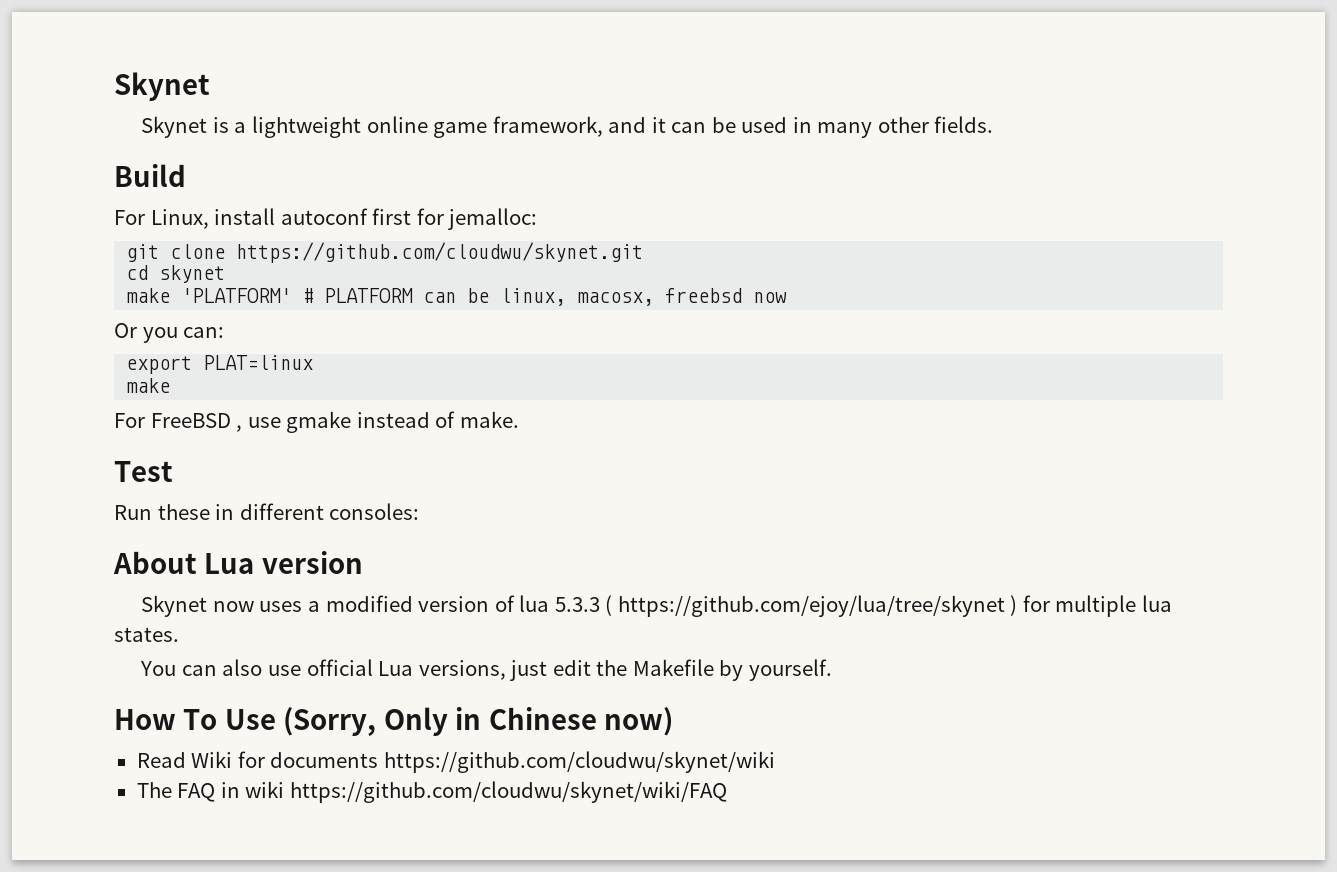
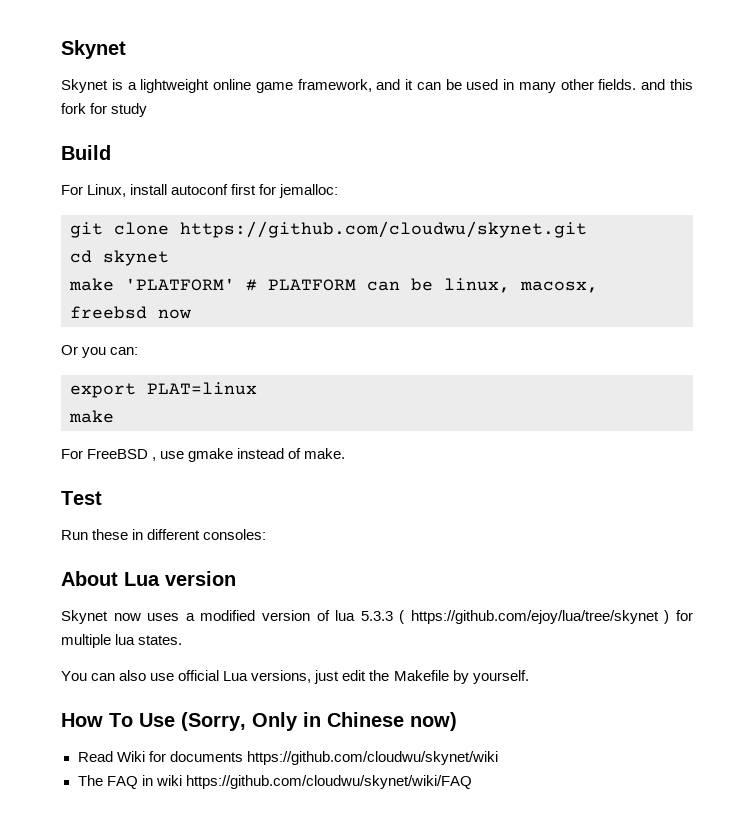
- Skynet is a lightweight online game framework, and it can be used in many other fields.
+ Skynet is a lightweight online game framework, and it can be used in many other fields. and this fork for study

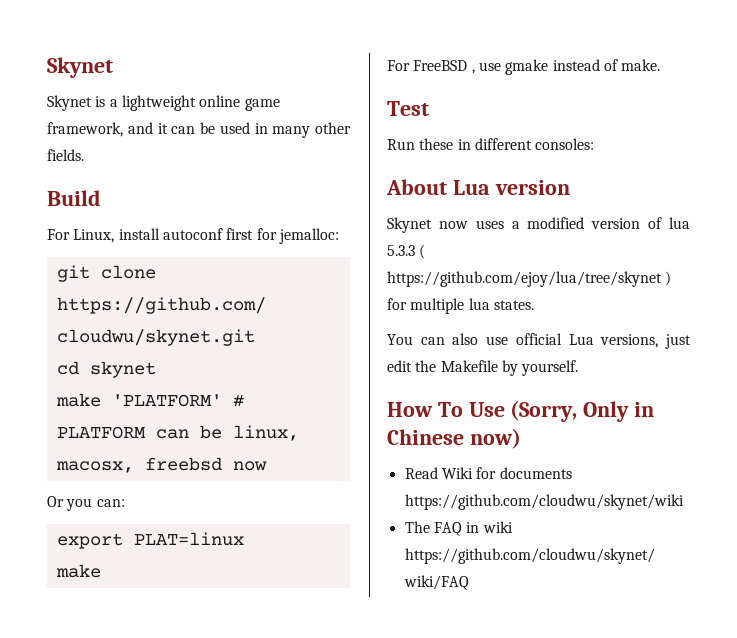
- Skynet is a lightweight online game framework, and it can be used in many other fields. and this fork for study
+ Skynet is a lightweight online game framework, and it can be used in many other fields.

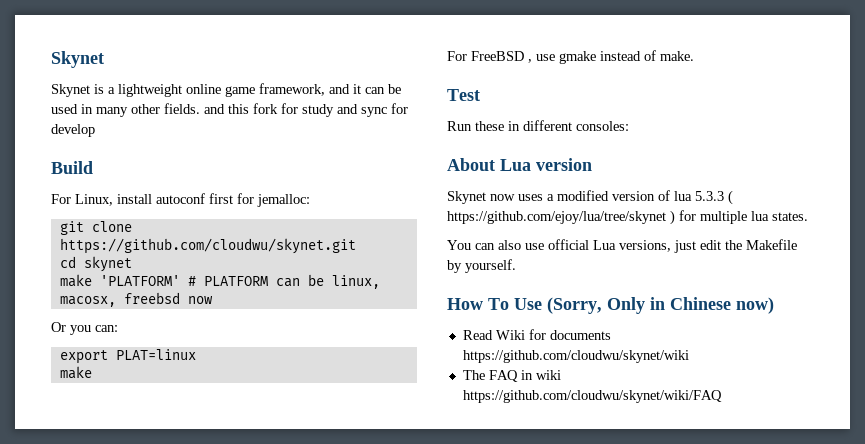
- Skynet is a lightweight online game framework, and it can be used in many other fields.
+ Skynet is a lightweight online game framework, and it can be used in many other fields. and this fork for study and sync for develop

